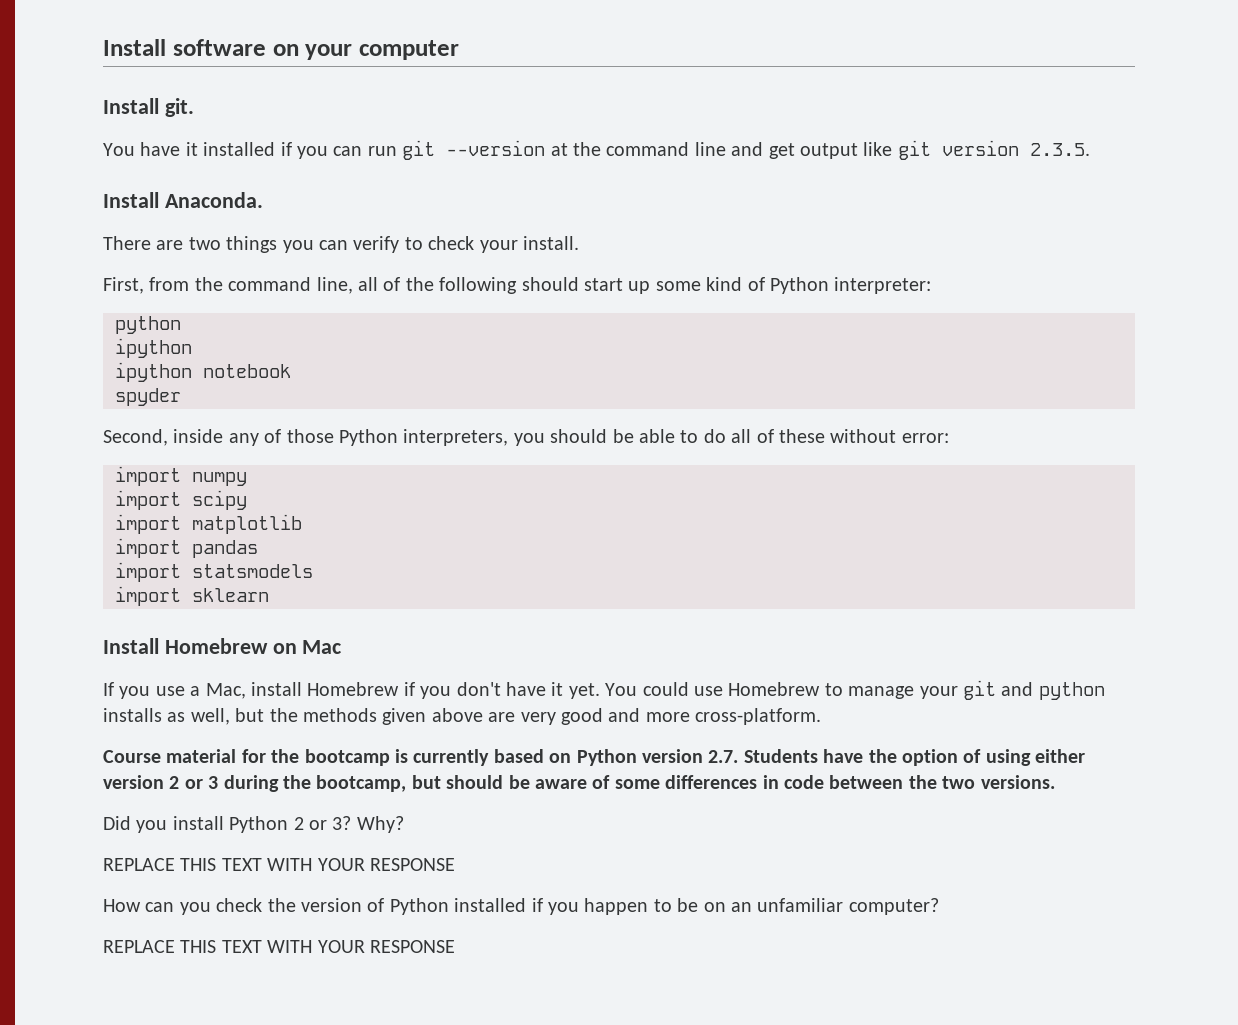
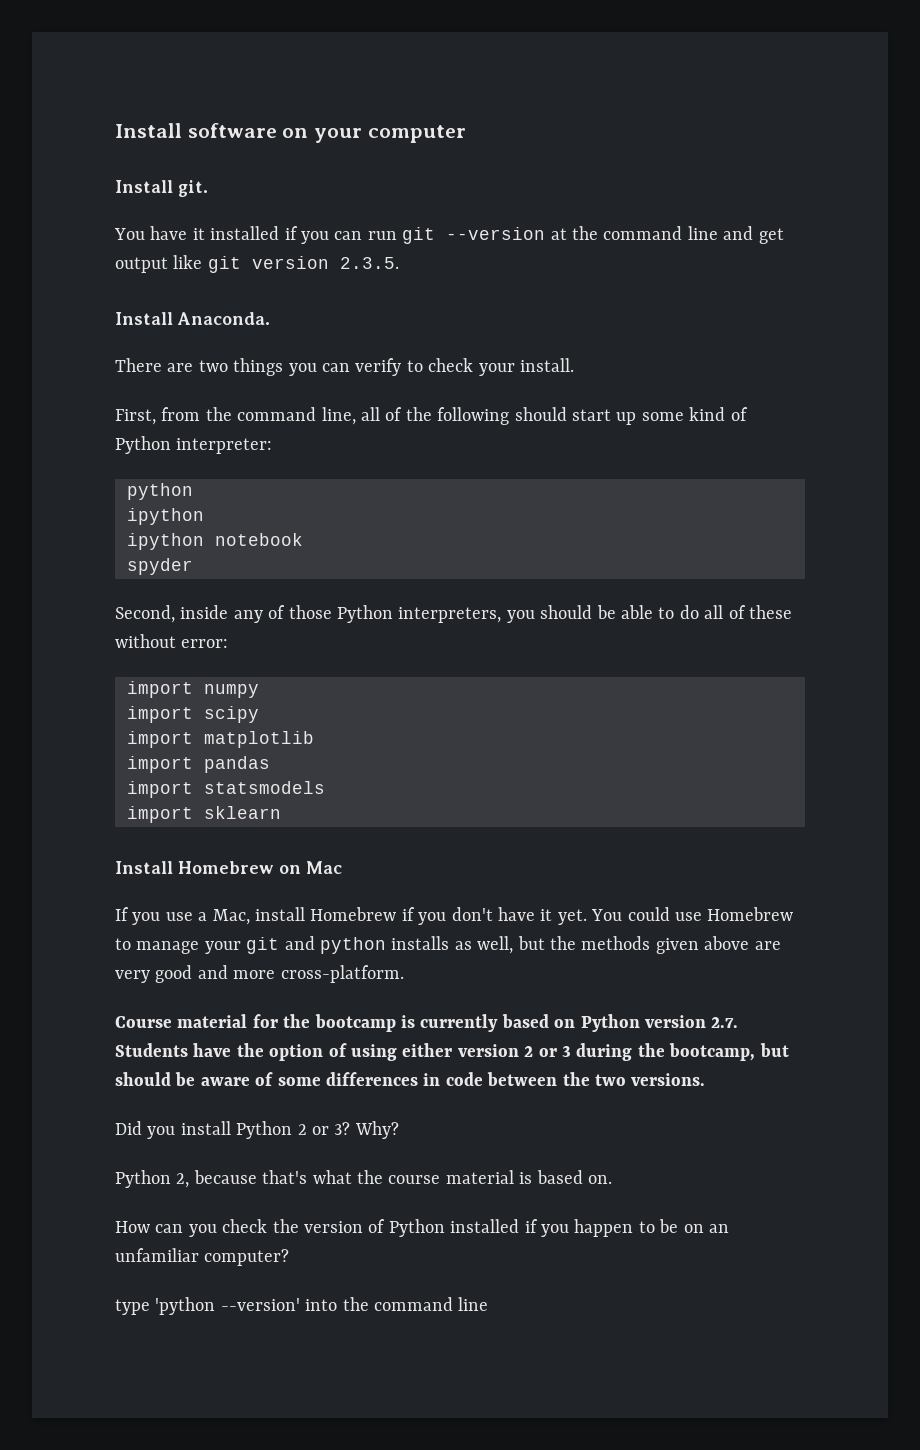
  Why?
- REPLACE THIS TEXT WITH YOUR RESPONSE
+ Python 2, because that's what the course material is based on.
  How can you check the version of Python installed if you happen to be on an unfamiliar computer?
- REPLACE THIS TEXT WITH YOUR RESPONSE
+ type 'python --version' into the command line

